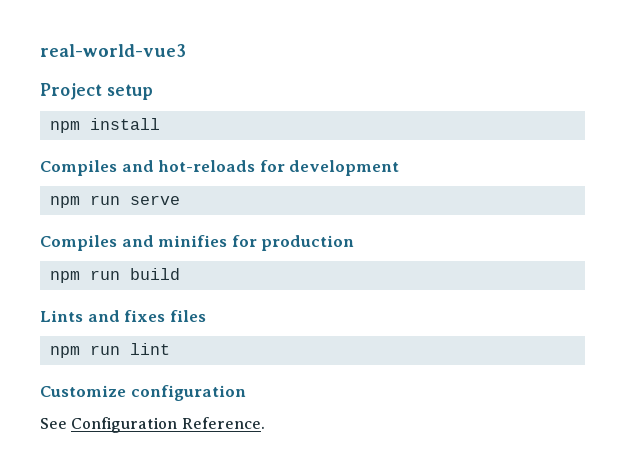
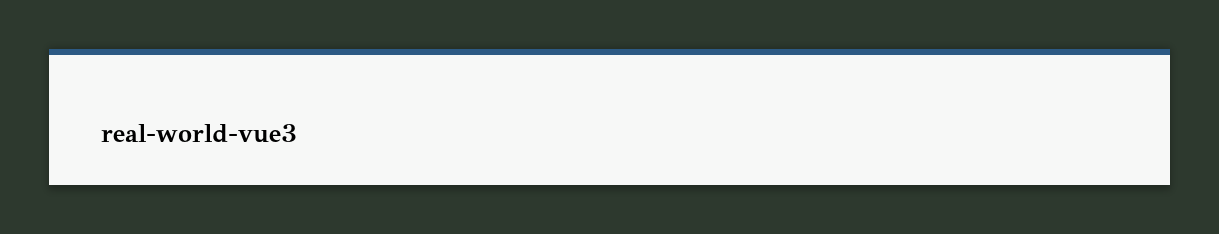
- Project setup
- npm install
- Compiles and hot-reloads for development
- npm run serve
- Compiles and minifies for production
- npm run build
- Lints and fixes files
- npm run lint
- Customize configuration
- See Configuration Reference.

